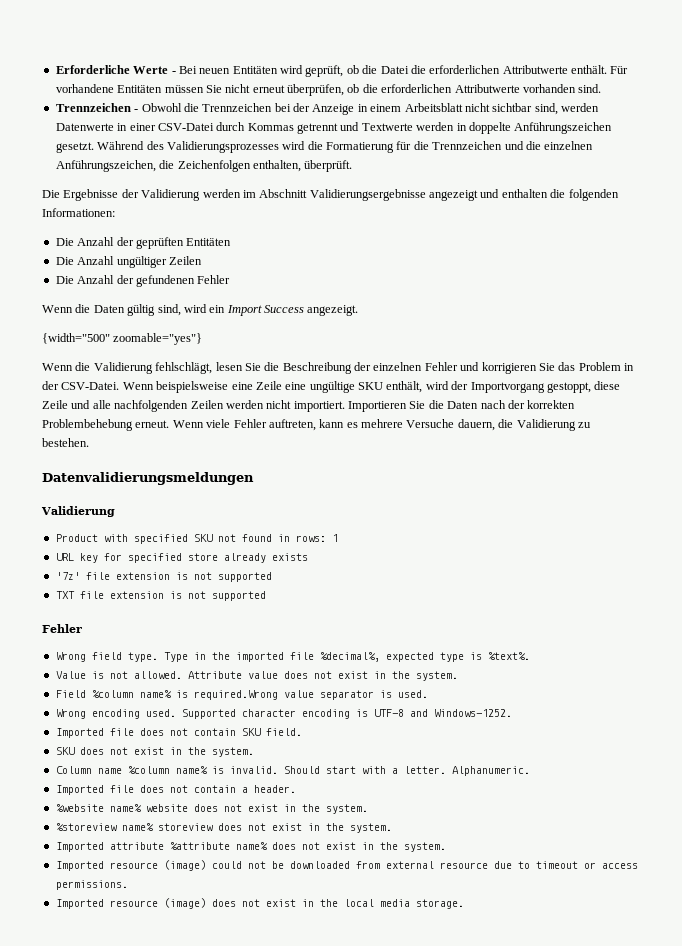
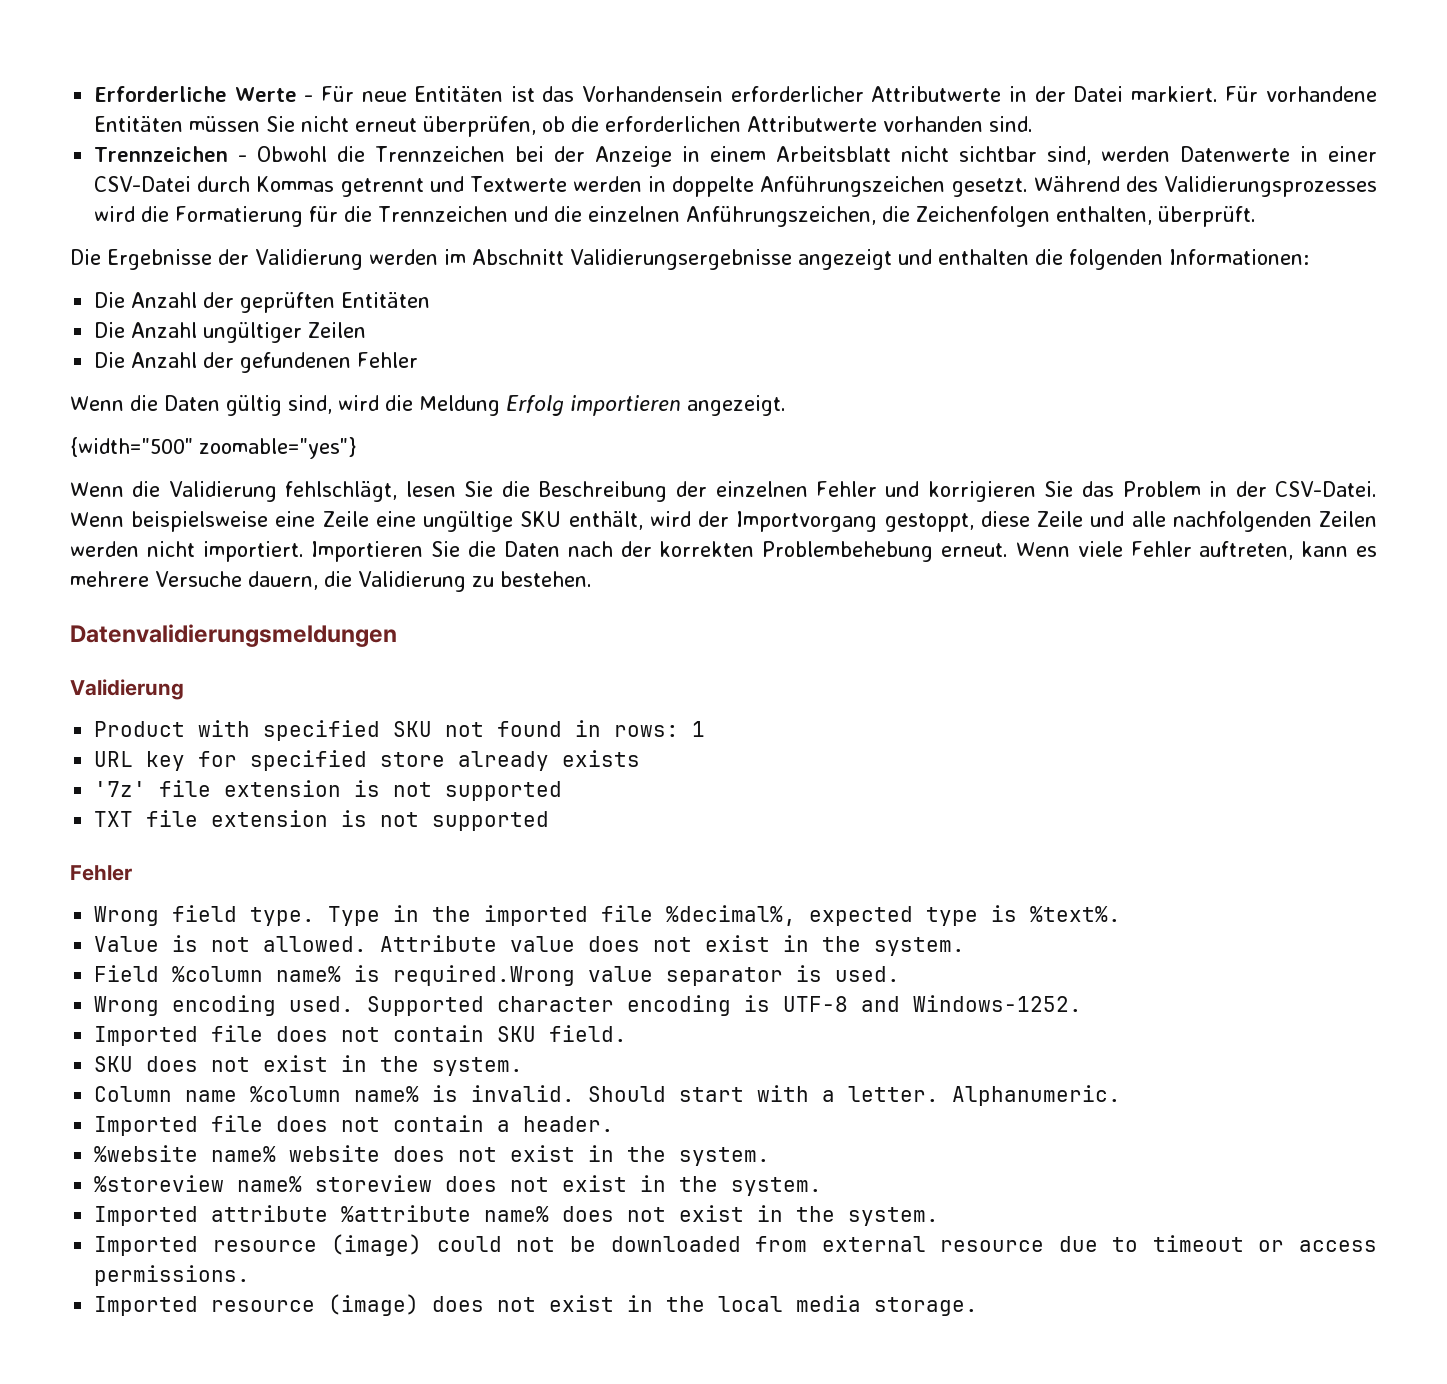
- Erforderliche Werte - Bei neuen Entitäten wird geprüft, ob die Datei die erforderlichen Attributwerte enthält.
+ Erforderliche Werte - Für neue Entitäten ist das Vorhandensein erforderlicher Attributwerte in der Datei markiert.
- Wenn die Daten gültig sind, wird ein Import Success angezeigt.
+ Wenn die Daten gültig sind, wird die Meldung Erfolg importieren angezeigt.

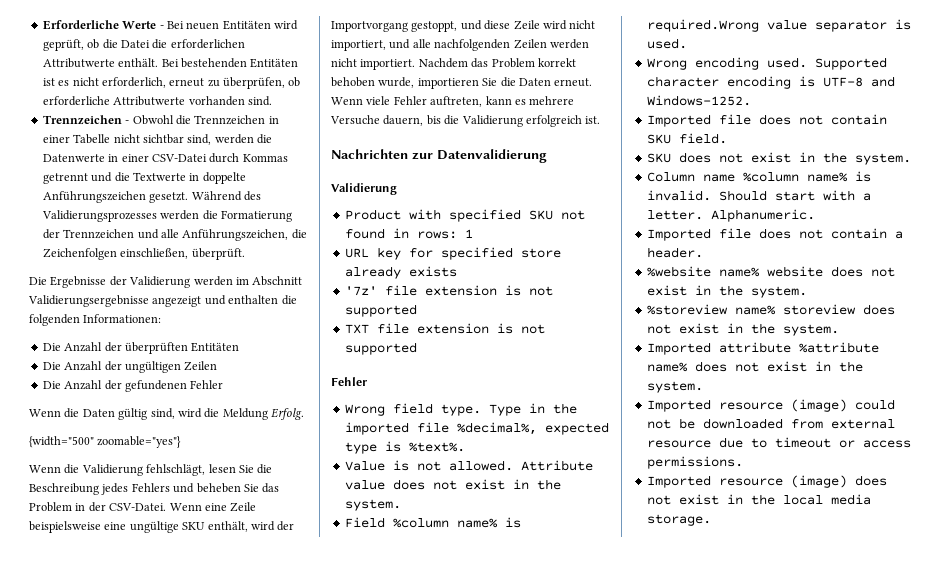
- Erforderliche Werte - Für neue Entitäten ist das Vorhandensein erforderlicher Attributwerte in der Datei markiert. Für vorhandene Entitäten müssen Sie nicht erneut überprüfen, ob die erforderlichen Attributwerte vorhanden sind.
+ Erforderliche Werte - Bei neuen Entitäten wird geprüft, ob die Datei die erforderlichen Attributwerte enthält. Bei bestehenden Entitäten ist es nicht erforderlich, erneut zu überprüfen, ob erforderliche Attributwerte vorhanden sind.
- Trennzeichen - Obwohl die Trennzeichen bei der Anzeige in einem Arbeitsblatt nicht sichtbar sind, werden Datenwerte in einer CSV-Datei durch Kommas getrennt und Textwerte werden in doppelte Anführungszeichen gesetzt.
+ Trennzeichen - Obwohl die Trennzeichen in einer Tabelle nicht sichtbar sind, werden die Datenwerte in einer CSV-Datei durch Kommas getrennt und die Textwerte in doppelte Anführungszeichen gesetzt.
- Während des Validierungsprozesses wird die Formatierung für die Trennzeichen und die einzelnen Anführungszeichen, die Zeichenfolgen enthalten, überprüft.
+ Während des Validierungsprozesses werden die Formatierung der Trennzeichen und alle Anführungszeichen, die Zeichenfolgen einschließen, überprüft.
- Die Anzahl der geprüften Entitäten
+ Die Anzahl der überprüften Entitäten
- Die Anzahl ungültiger Zeilen
+ Die Anzahl der ungültigen Zeilen
- Wenn die Daten gültig sind, wird die Meldung Erfolg importieren angezeigt.
+ Wenn die Daten gültig sind, wird die Meldung Erfolg.
- Wenn die Validierung fehlschlägt, lesen Sie die Beschreibung der einzelnen Fehler und korrigieren Sie das Problem in der CSV-Datei.
+ Wenn die Validierung fehlschlägt, lesen Sie die Beschreibung jedes Fehlers und beheben Sie das Problem in der CSV-Datei.
- Wenn beispielsweise eine Zeile eine ungültige SKU enthält, wird der Importvorgang gestoppt, diese Zeile und alle nachfolgenden Zeilen werden nicht importiert.
+ Wenn eine Zeile beispielsweise eine ungültige SKU enthält, wird der Importvorgang gestoppt, und diese Zeile wird nicht importiert, und alle nachfolgenden Zeilen werden nicht importiert.
- Importieren Sie die Daten nach der korrekten Problembehebung erneut.
+ Nachdem das Problem korrekt behoben wurde, importieren Sie die Daten erneut.
- Wenn viele Fehler auftreten, kann es mehrere Versuche dauern, die Validierung zu bestehen.
- Datenvalidierungsmeldungen
+ Wenn viele Fehler auftreten, kann es mehrere Versuche dauern, bis die Validierung erfolgreich ist.
+ Nachrichten zur Datenvalidierung

